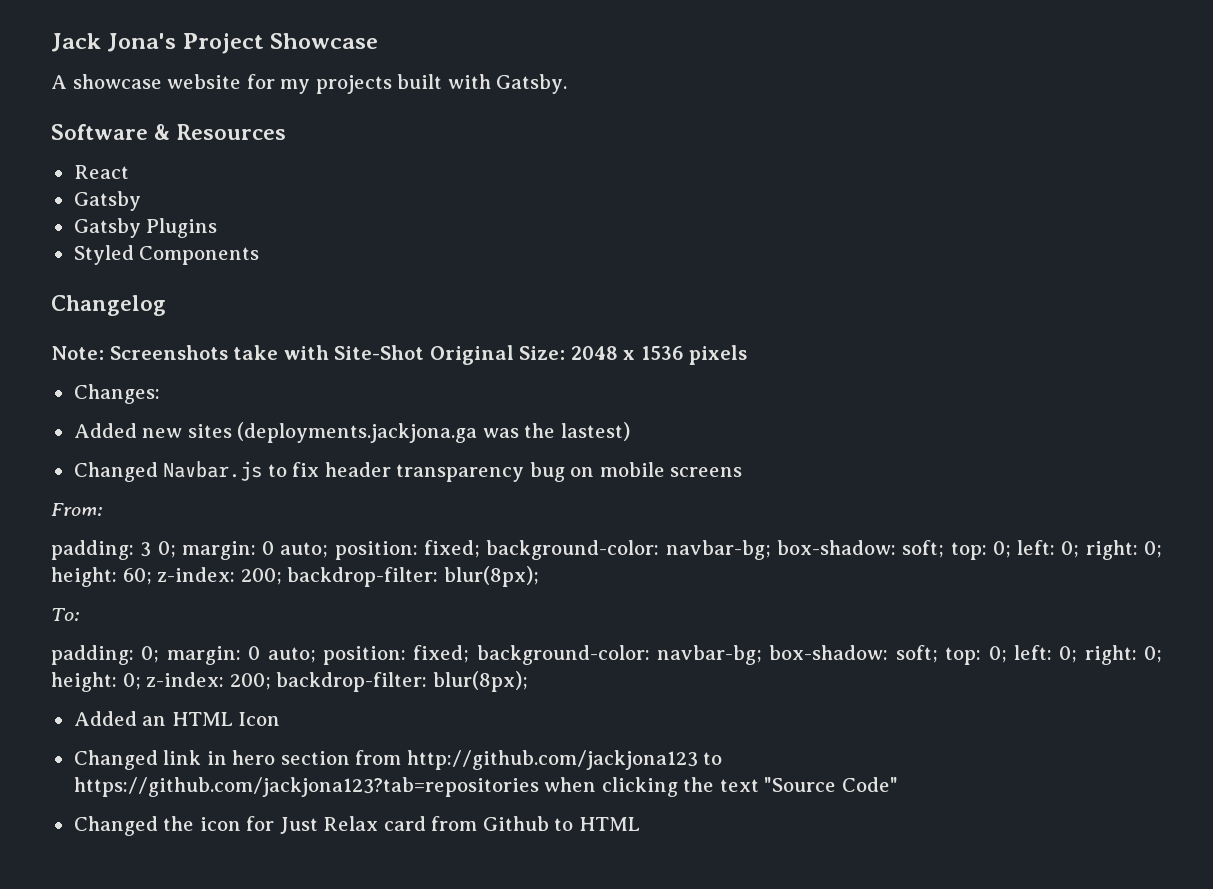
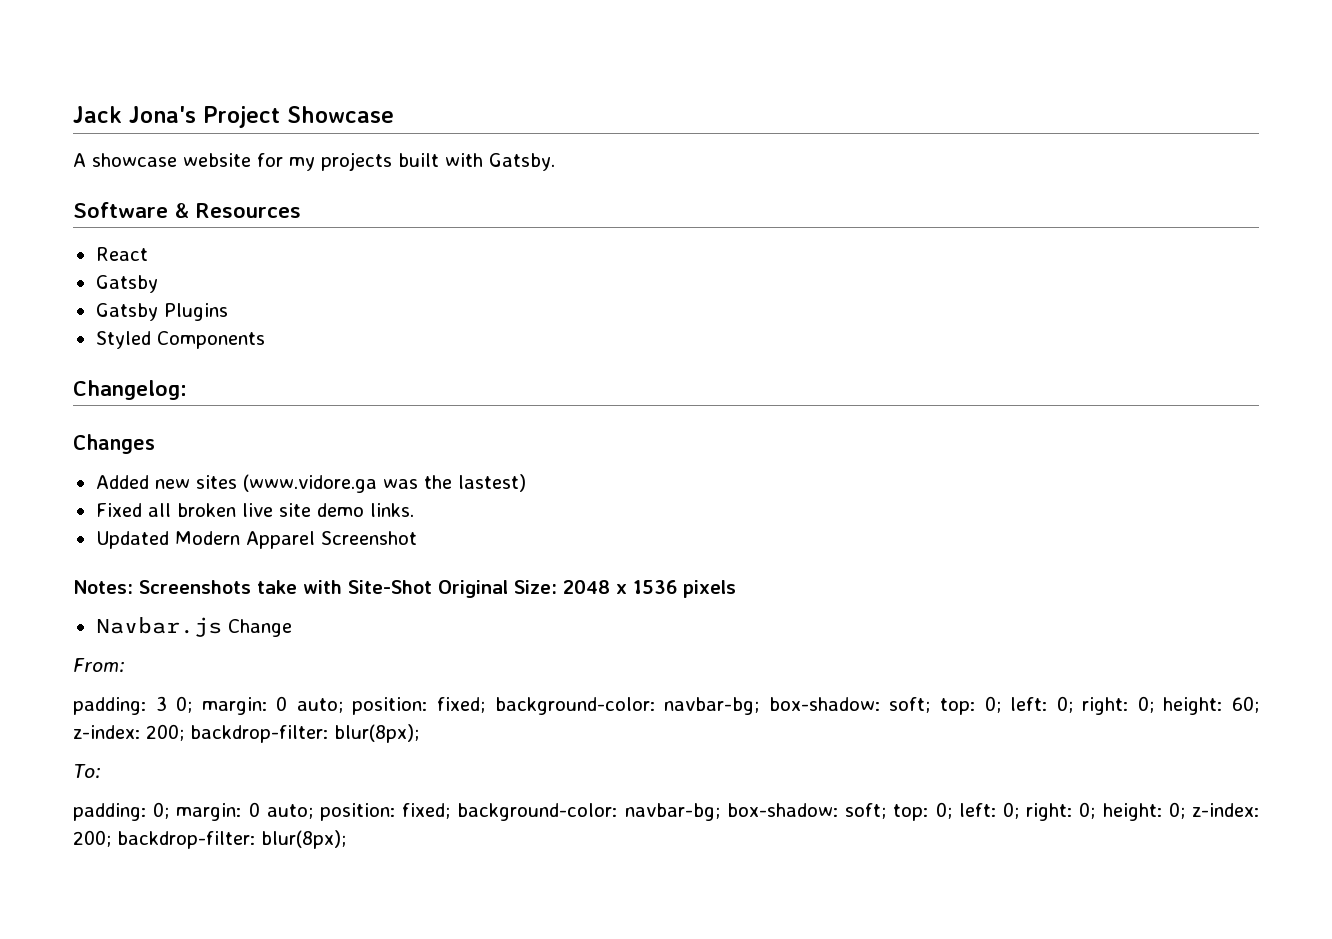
- Changelog
- Note: Screenshots take with Site-Shot Original Size: 2048 x 1536 pixels
+ Changelog:
+ Changes
+ Added new sites (www.vidore.ga was the lastest)
+ Fixed all broken live site demo links.
+ Updated Modern Apparel Screenshot
+ Notes: Screenshots take with Site-Shot Original Size: 2048 x 1536 pixels
- Changes:
- Added new sites (deployments.jackjona.ga was the lastest)
- Changed Navbar.js to fix header transparency bug on mobile screens
+ Navbar.js Change
- Added an HTML Icon
- Changed link in hero section from http://github.com/jackjona123 to https://github.com/jackjona123?tab=repositories when clicking the text "Source Code"
- Changed the icon for Just Relax card from Github to HTML

